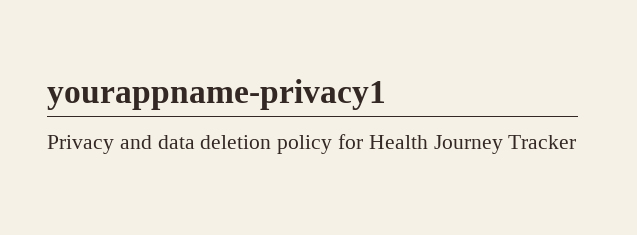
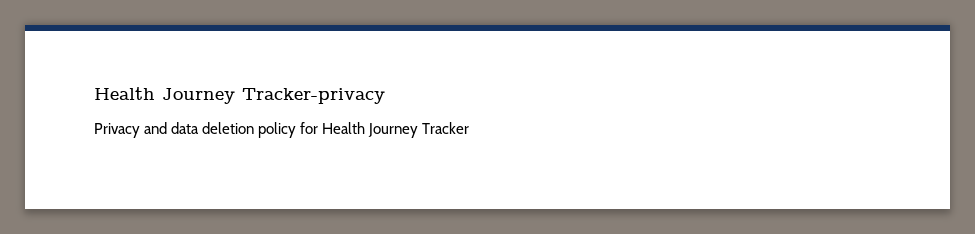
- yourappname-privacy1
+ Health Journey Tracker-privacy

